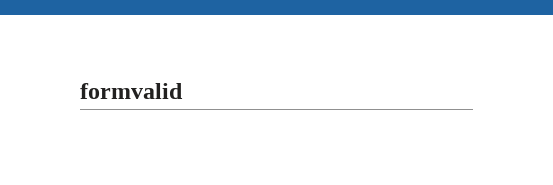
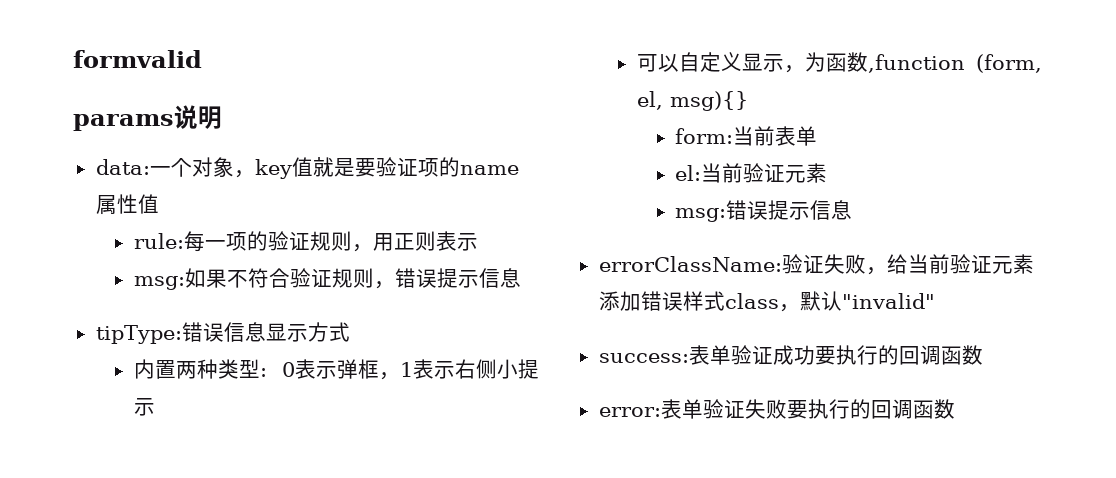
+ params说明
+ data:一个对象，key值就是要验证项的name属性值
+ rule:每一项的验证规则，用正则表示
+ msg:如果不符合验证规则，错误提示信息
+ tipType:错误信息显示方式
+ 内置两种类型: 0表示弹框，1表示右侧小提示
+ 可以自定义显示，为函数,function (form, el, msg){}
+ form:当前表单
+ el:当前验证元素
+ msg:错误提示信息
+ errorClassName:验证失败，给当前验证元素添加错误样式class，默认"invalid"
+ success:表单验证成功要执行的回调函数
+ error:表单验证失败要执行的回调函数

